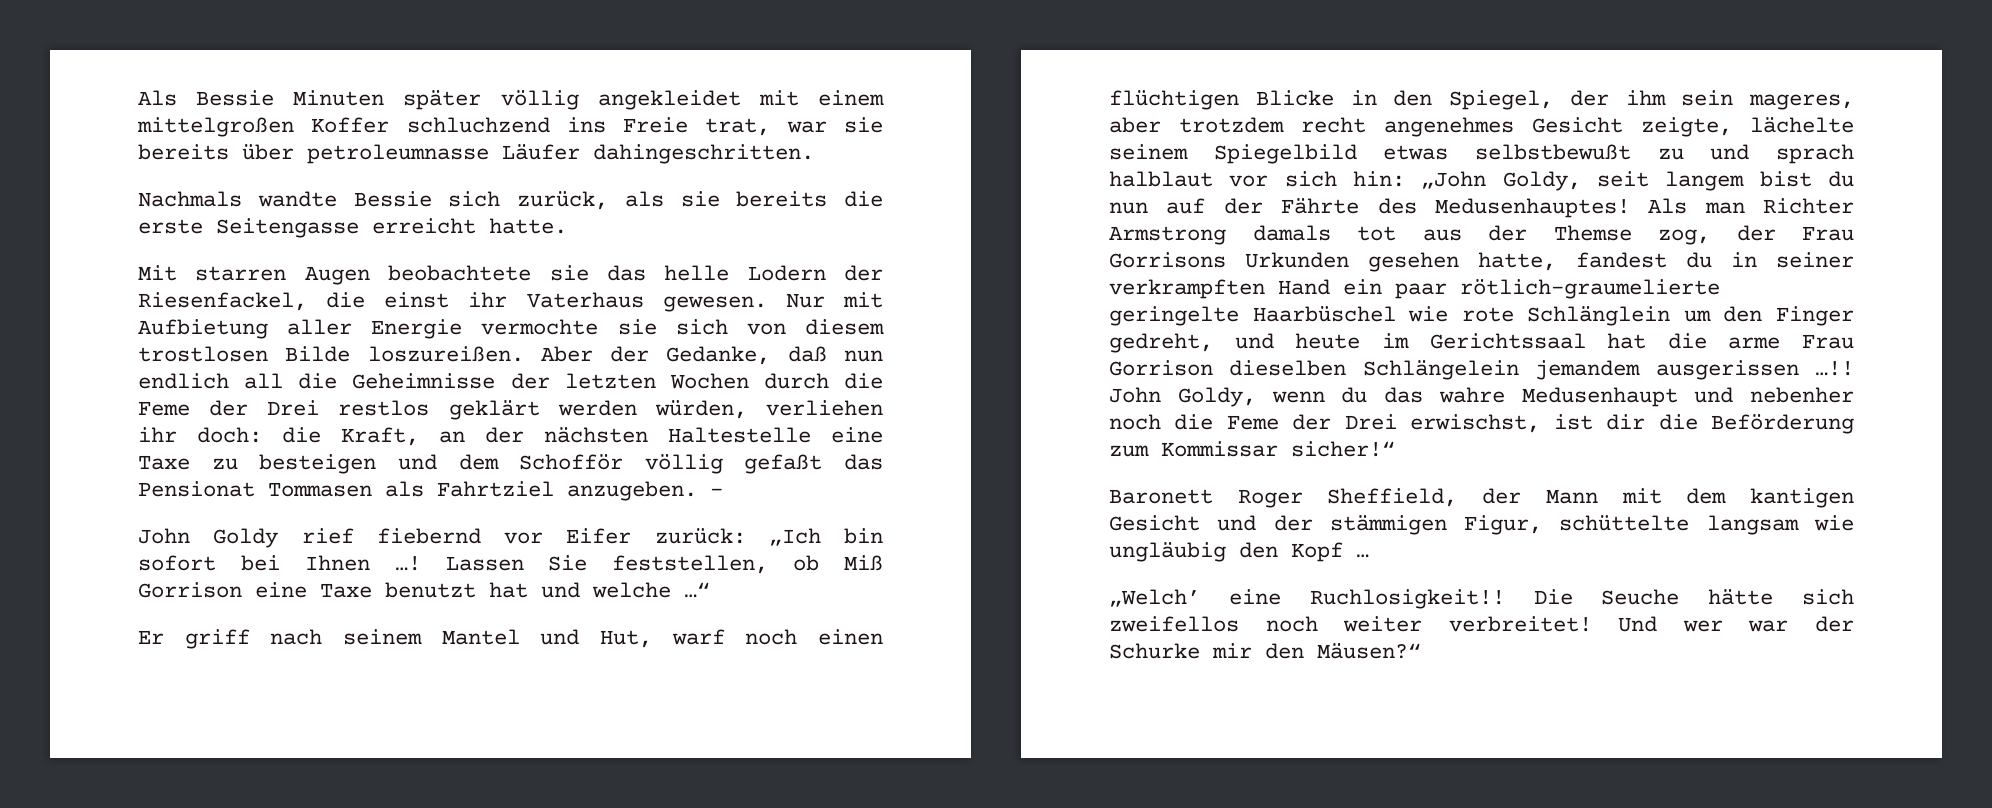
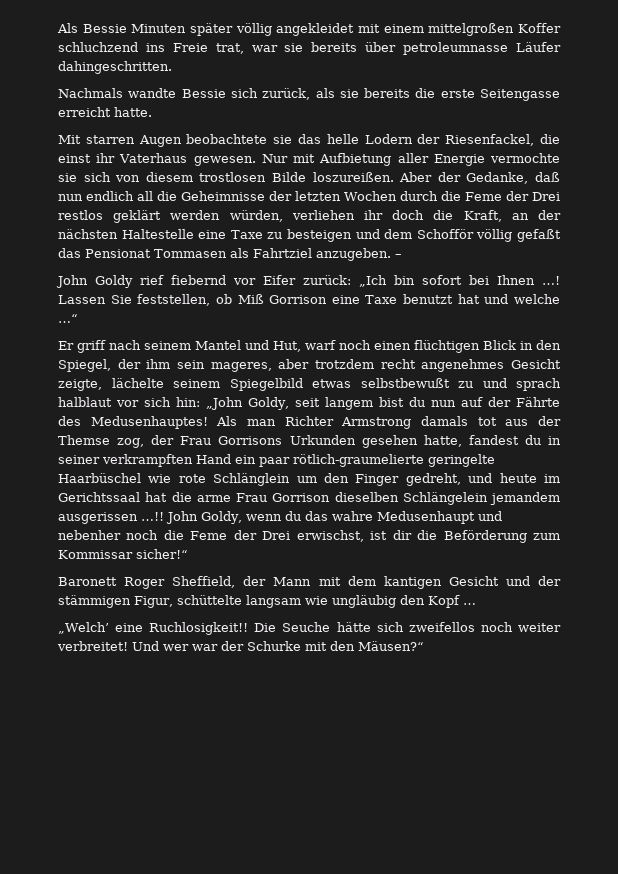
- Aber der Gedanke, daß nun endlich all die Geheimnisse der letzten Wochen durch die Feme der Drei restlos geklärt werden würden, verliehen ihr doch: die Kraft, an der nächsten Haltestelle eine Taxe zu besteigen und dem Schofför völlig gefaßt das Pensionat Tommasen als Fahrtziel anzugeben.
+ Aber der Gedanke, daß nun endlich all die Geheimnisse der letzten Wochen durch die Feme der Drei restlos geklärt werden würden, verliehen ihr doch die Kraft, an der nächsten Haltestelle eine Taxe zu besteigen und dem Schofför völlig gefaßt das Pensionat Tommasen als Fahrtziel anzugeben.
- Er griff nach seinem Mantel und Hut, warf noch einen flüchtigen Blicke in den Spiegel, der ihm sein mageres, aber trotzdem recht angenehmes Gesicht zeigte, lächelte seinem Spiegelbild etwas selbstbewußt zu und sprach halblaut vor sich hin: „John Goldy, seit langem bist du nun auf der Fährte des Medusenhauptes!
+ Er griff nach seinem Mantel und Hut, warf noch einen flüchtigen Blick in den Spiegel, der ihm sein mageres, aber trotzdem recht angenehmes Gesicht zeigte, lächelte seinem Spiegelbild etwas selbstbewußt zu und sprach halblaut vor sich hin: „John Goldy, seit langem bist du nun auf der Fährte des Medusenhauptes!
- Und wer war der Schurke mir den Mäusen?“
+ Und wer war der Schurke mit den Mäusen?“

